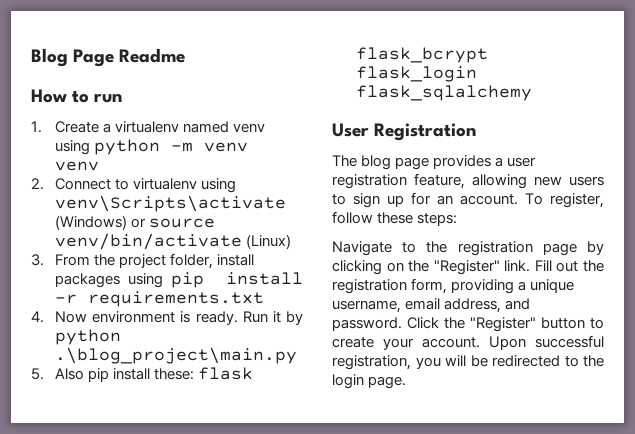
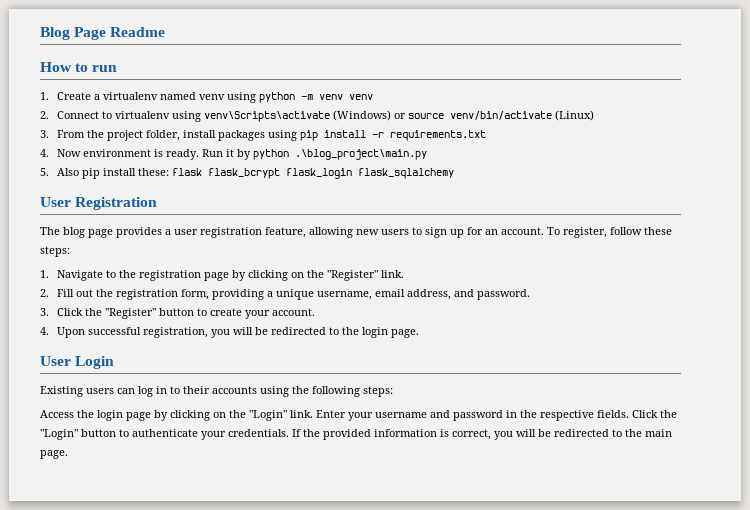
- Navigate to the registration page by clicking on the "Register" link. Fill out the registration form, providing a unique username, email address, and password. Click the "Register" button to create your account. Upon successful registration, you will be redirected to the login page.
+ 1. Navigate to the registration page by clicking on the "Register" link.
+ 2. Fill out the registration form, providing a unique username, email address, and password.
+ 3. Click the "Register" button to create your account.
+ 4. Upon successful registration, you will be redirected to the login page.
+ User Login
+ Existing users can log in to their accounts using the following steps:
+ Access the login page by clicking on the "Login" link. Enter your username and password in the respective fields. Click the "Login" button to authenticate your credentials. If the provided information is correct, you will be redirected to the main page.

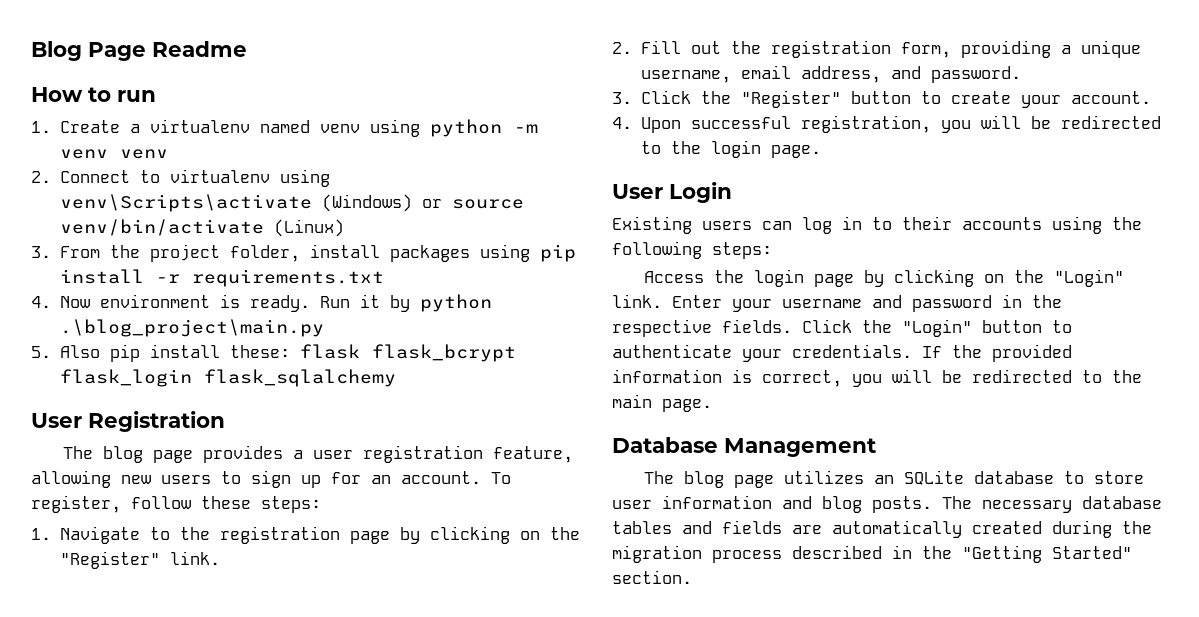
+ Database Management
+ The blog page utilizes an SQLite database to store user information and blog posts. The necessary database tables and fields are automatically created during the migration process described in the "Getting Started" section.

